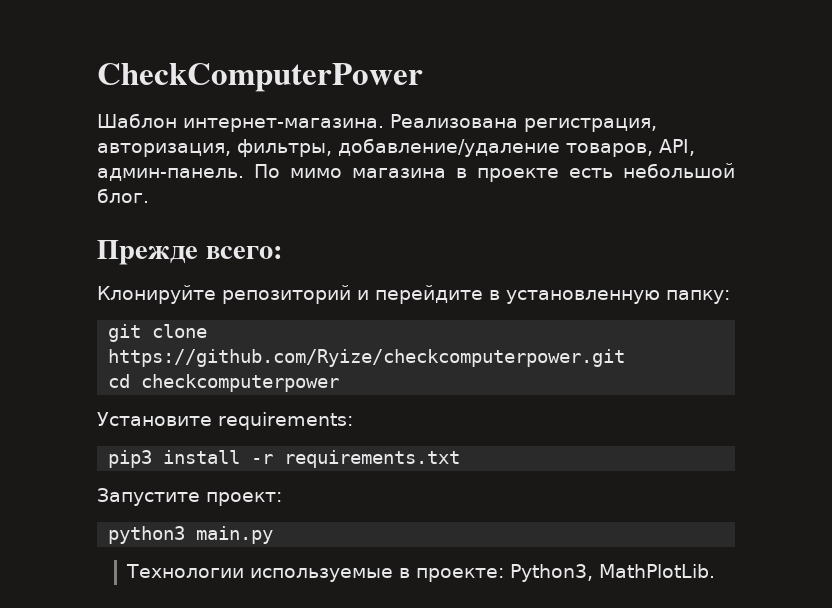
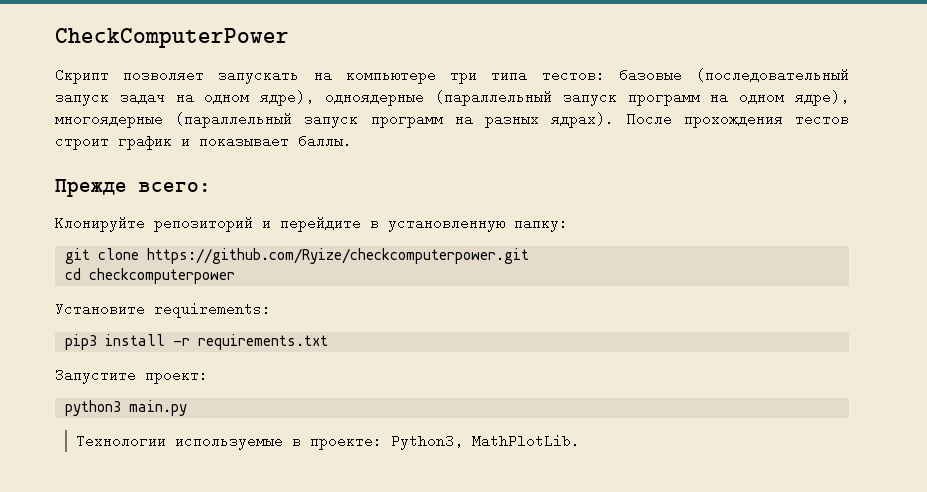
- Шаблон интернет-магазина. Реализована регистрация, авторизация, фильтры, добавление/удаление товаров, API, админ-панель. По мимо магазина в проекте есть небольшой блог.
+ Скрипт позволяет запускать на компьютере три типа тестов: базовые (последовательный запуск задач на одном ядре), одноядерные (параллельный запуск программ на одном ядре), многоядерные (параллельный запуск программ на разных ядрах). После прохождения тестов строит график и показывает баллы.

